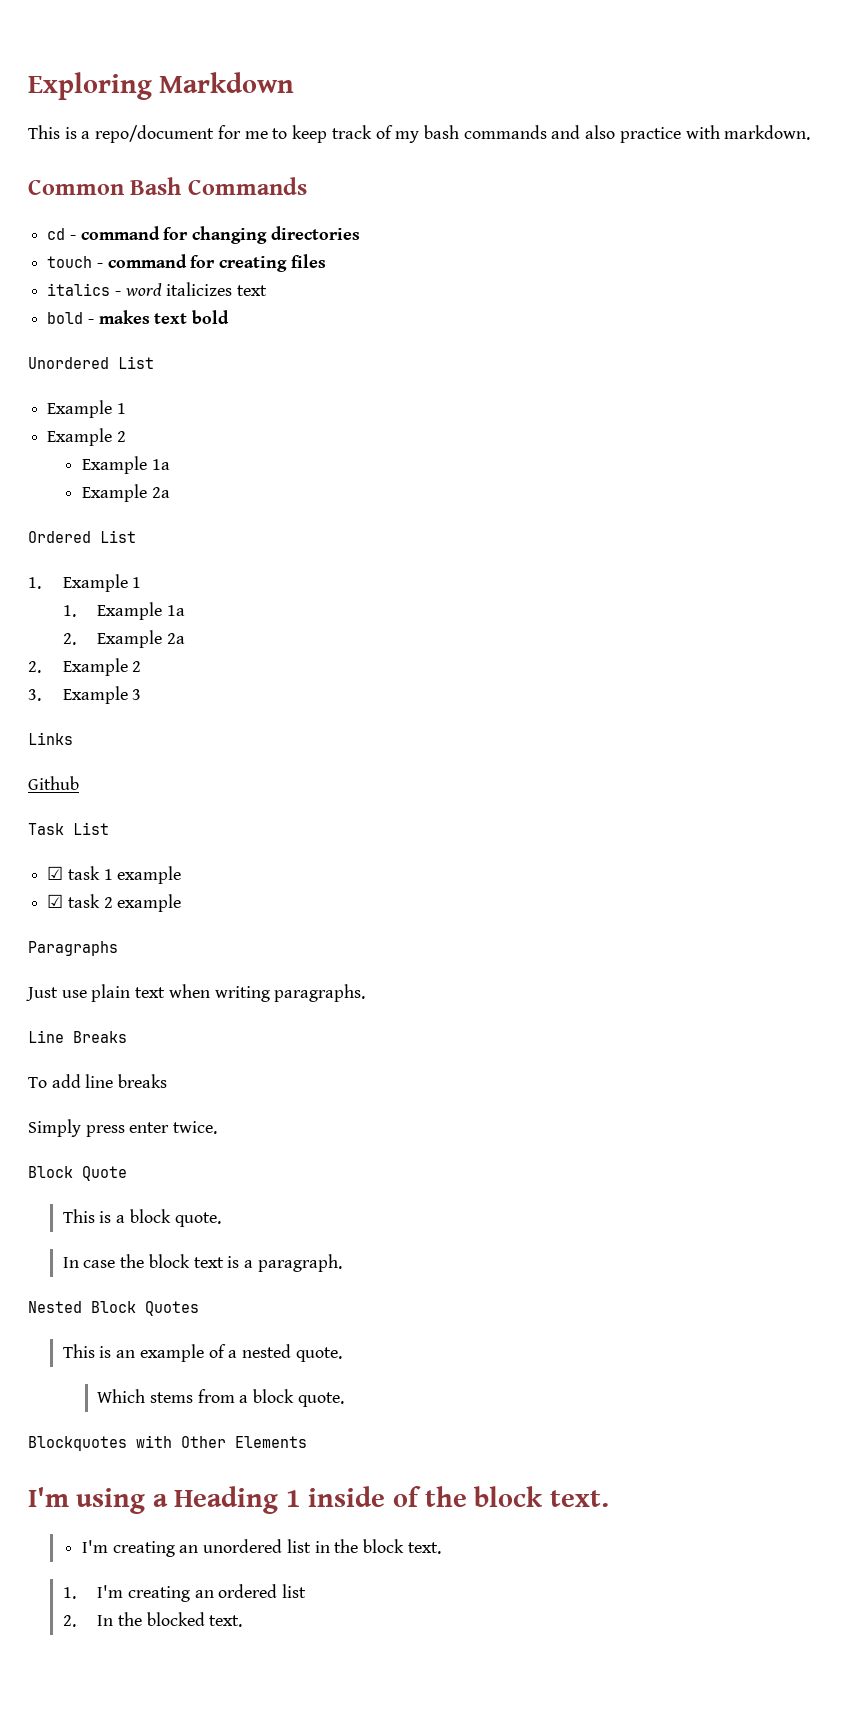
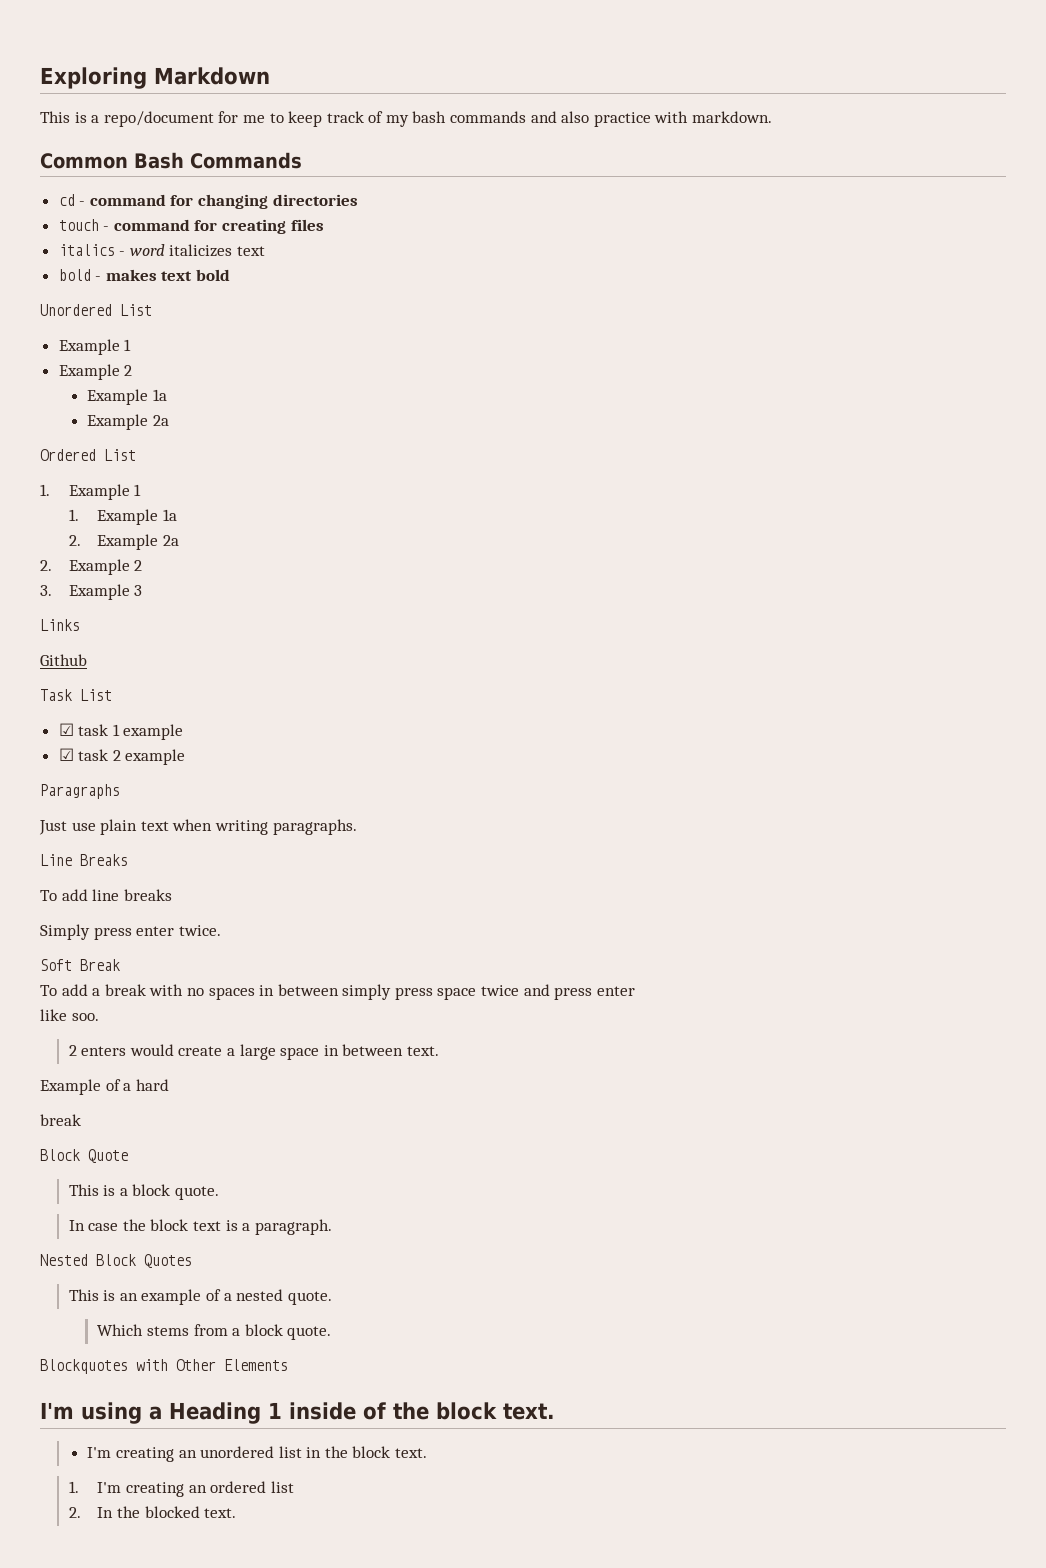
+ Soft Break
+ To add a break with no spaces in between simply press space twice and press enter
+ like soo.
+ 2 enters would create a large space in between text.
+ Example of a hard
+ break

